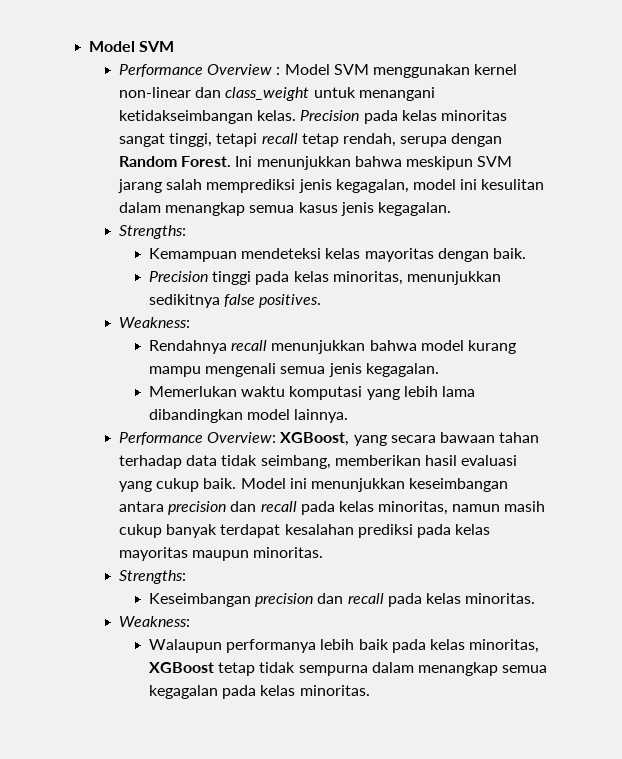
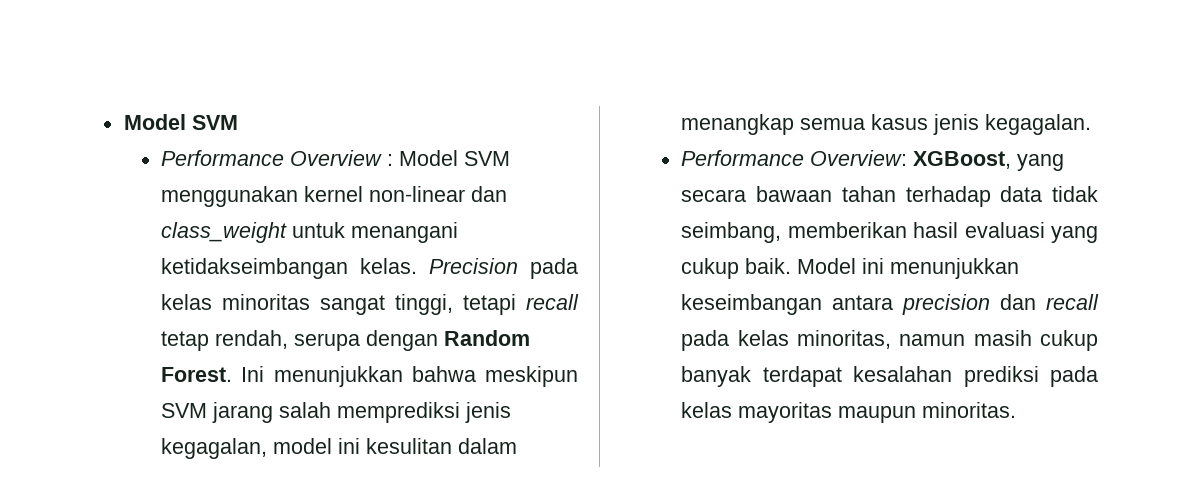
  Ini menunjukkan bahwa meskipun SVM jarang salah memprediksi jenis kegagalan, model ini kesulitan dalam menangkap semua kasus jenis kegagalan.
- Strengths:
- Kemampuan mendeteksi kelas mayoritas dengan baik.
- Precision tinggi pada kelas minoritas, menunjukkan sedikitnya false positives.
- Weakness:
- Rendahnya recall menunjukkan bahwa model kurang mampu mengenali semua jenis kegagalan.
- Memerlukan waktu komputasi yang lebih lama dibandingkan model lainnya.
  Model ini menunjukkan keseimbangan antara precision dan recall pada kelas minoritas, namun masih cukup banyak terdapat kesalahan prediksi pada kelas mayoritas maupun minoritas.
- Strengths:
- Keseimbangan precision dan recall pada kelas minoritas.
- Weakness:
- Walaupun performanya lebih baik pada kelas minoritas, XGBoost tetap tidak sempurna dalam menangkap semua kegagalan pada kelas minoritas.

